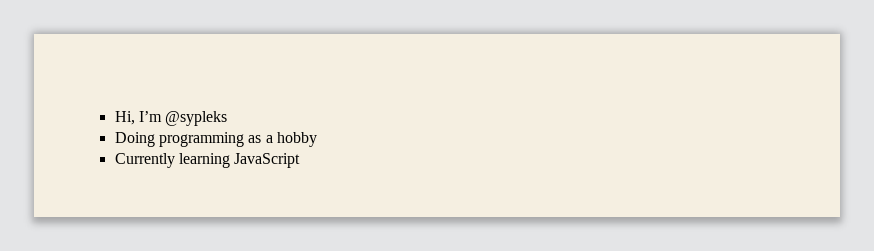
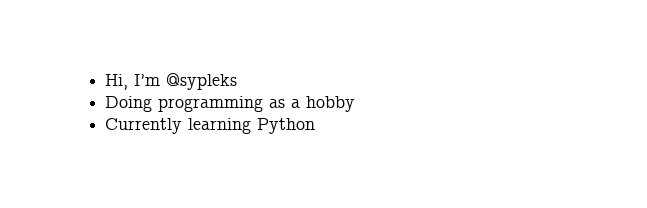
- Currently learning JavaScript
+ Currently learning Python

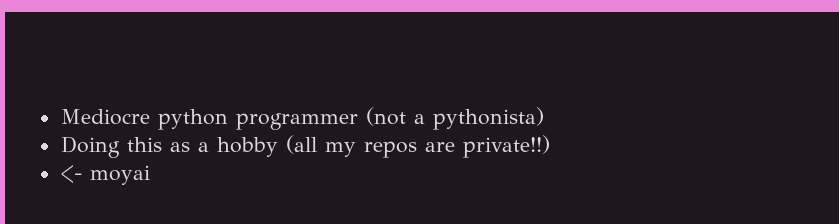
- Hi, I’m @sypleks
+ Mediocre python programmer (not a pythonista)
- Doing programming as a hobby
- Currently learning Python
+ Doing this as a hobby (all my repos are private!!)
+ <- moyai

